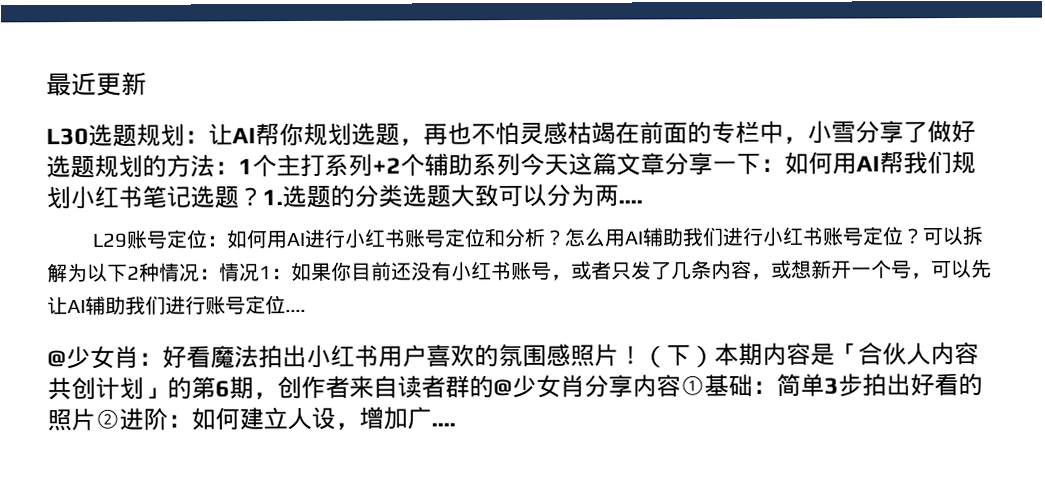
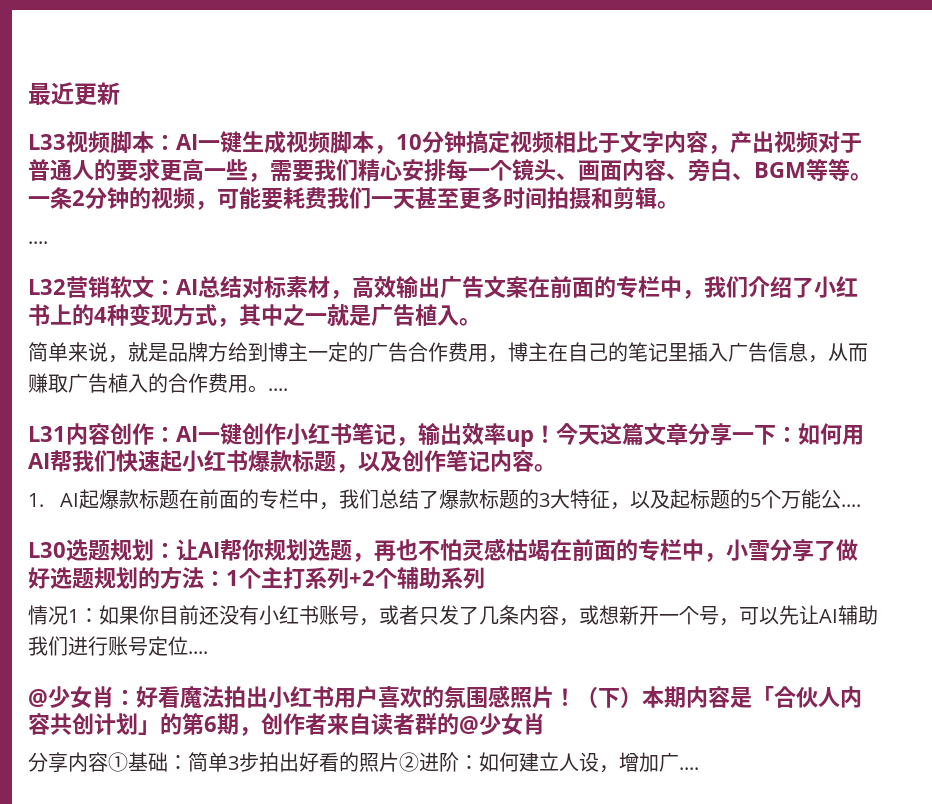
+ L33视频脚本：AI一键生成视频脚本，10分钟搞定视频相比于文字内容，产出视频对于普通人的要求更高一些，需要我们精心安排每一个镜头、画面内容、旁白、BGM等等。一条2分钟的视频，可能要耗费我们一天甚至更多时间拍摄和剪辑。
+ ....
+ L32营销软文：AI总结对标素材，高效输出广告文案在前面的专栏中，我们介绍了小红书上的4种变现方式，其中之一就是广告植入。
+ 简单来说，就是品牌方给到博主一定的广告合作费用，博主在自己的笔记里插入广告信息，从而赚取广告植入的合作费用。....
+ L31内容创作：AI一键创作小红书笔记，输出效率up！今天这篇文章分享一下：如何用AI帮我们快速起小红书爆款标题，以及创作笔记内容。
+ 1. AI起爆款标题在前面的专栏中，我们总结了爆款标题的3大特征，以及起标题的5个万能公....
- L30选题规划：让AI帮你规划选题，再也不怕灵感枯竭在前面的专栏中，小雪分享了做好选题规划的方法：1个主打系列+2个辅助系列今天这篇文章分享一下：如何用AI帮我们规划小红书笔记选题？1.选题的分类选题大致可以分为两....
- L29账号定位：如何用AI进行小红书账号定位和分析？怎么用AI辅助我们进行小红书账号定位？可以拆解为以下2种情况：情况1：如果你目前还没有小红书账号，或者只发了几条内容，或想新开一个号，可以先让AI辅助我们进行账号定位....
+ L30选题规划：让AI帮你规划选题，再也不怕灵感枯竭在前面的专栏中，小雪分享了做好选题规划的方法：1个主打系列+2个辅助系列
+ 情况1：如果你目前还没有小红书账号，或者只发了几条内容，或想新开一个号，可以先让AI辅助我们进行账号定位....
- （下）本期内容是「合伙人内容共创计划」的第6期，创作者来自读者群的@少女肖分享内容①基础：简单3步拍出好看的照片②进阶：如何建立人设，增加广....
+ （下）本期内容是「合伙人内容共创计划」的第6期，创作者来自读者群的@少女肖
+ 分享内容①基础：简单3步拍出好看的照片②进阶：如何建立人设，增加广....

